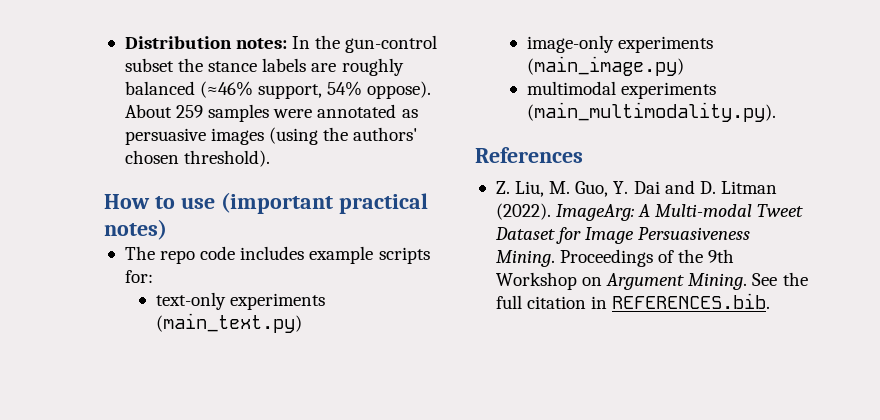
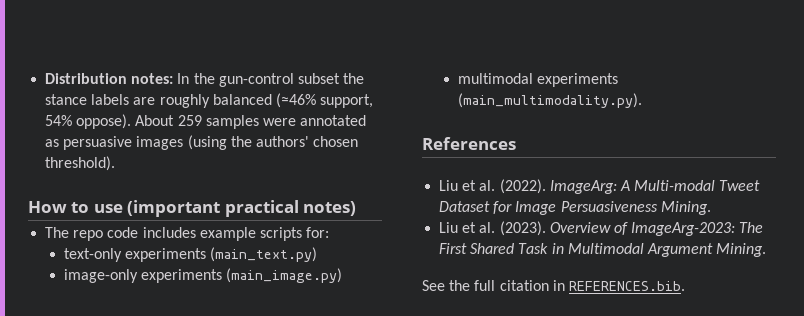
- Z. Liu, M. Guo, Y. Dai and D. Litman (2022).
+ Liu et al. (2022).
- ImageArg: A Multi-modal Tweet Dataset for Image Persuasiveness Mining. Proceedings of the 9th Workshop on Argument Mining. See the full citation in REFERENCES.bib.
+ ImageArg: A Multi-modal Tweet Dataset for Image Persuasiveness Mining.
+ Liu et al. (2023). Overview of ImageArg-2023: The First Shared Task in Multimodal Argument Mining.
+ See the full citation in REFERENCES.bib.

